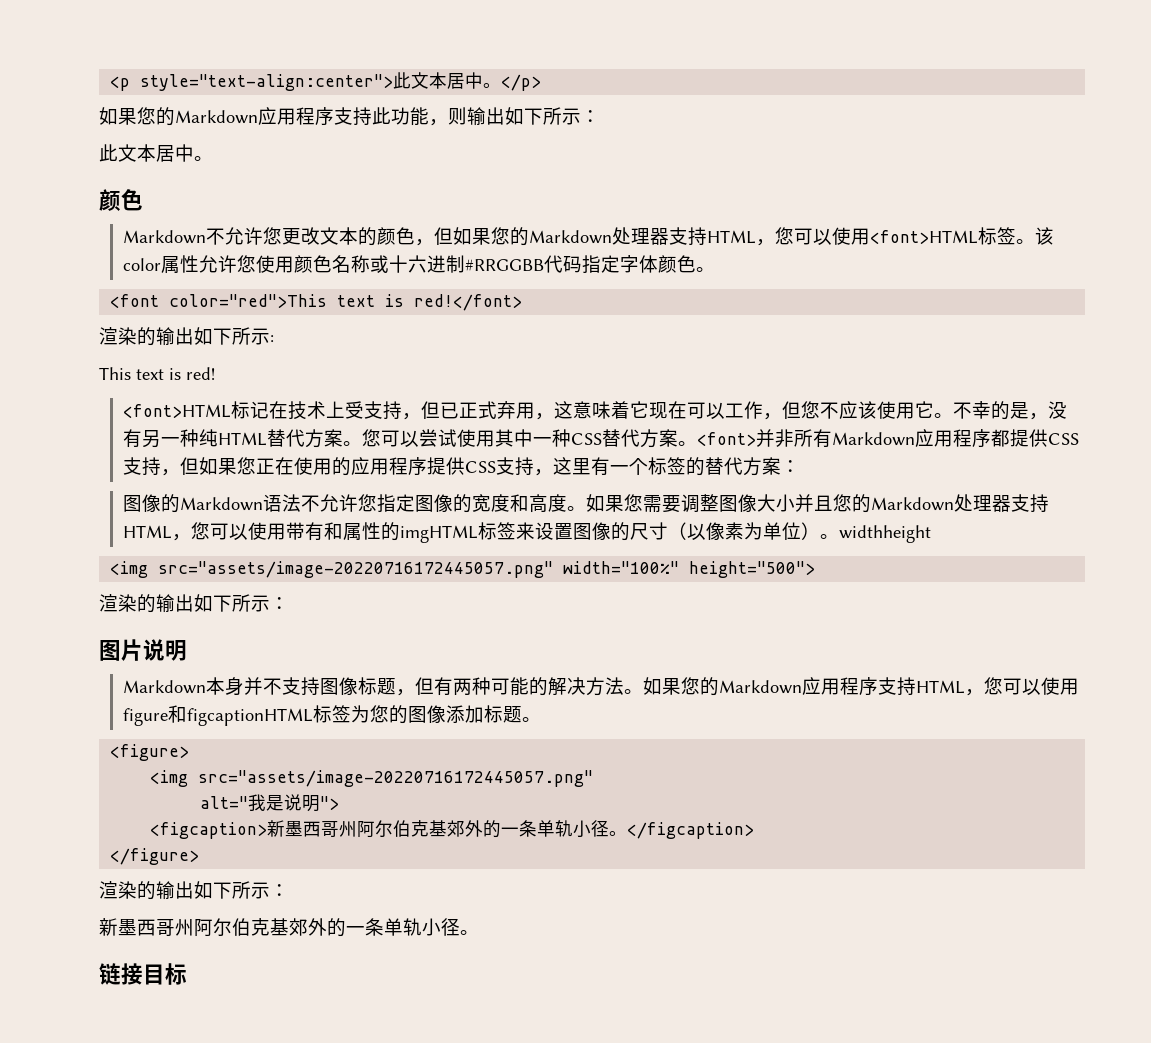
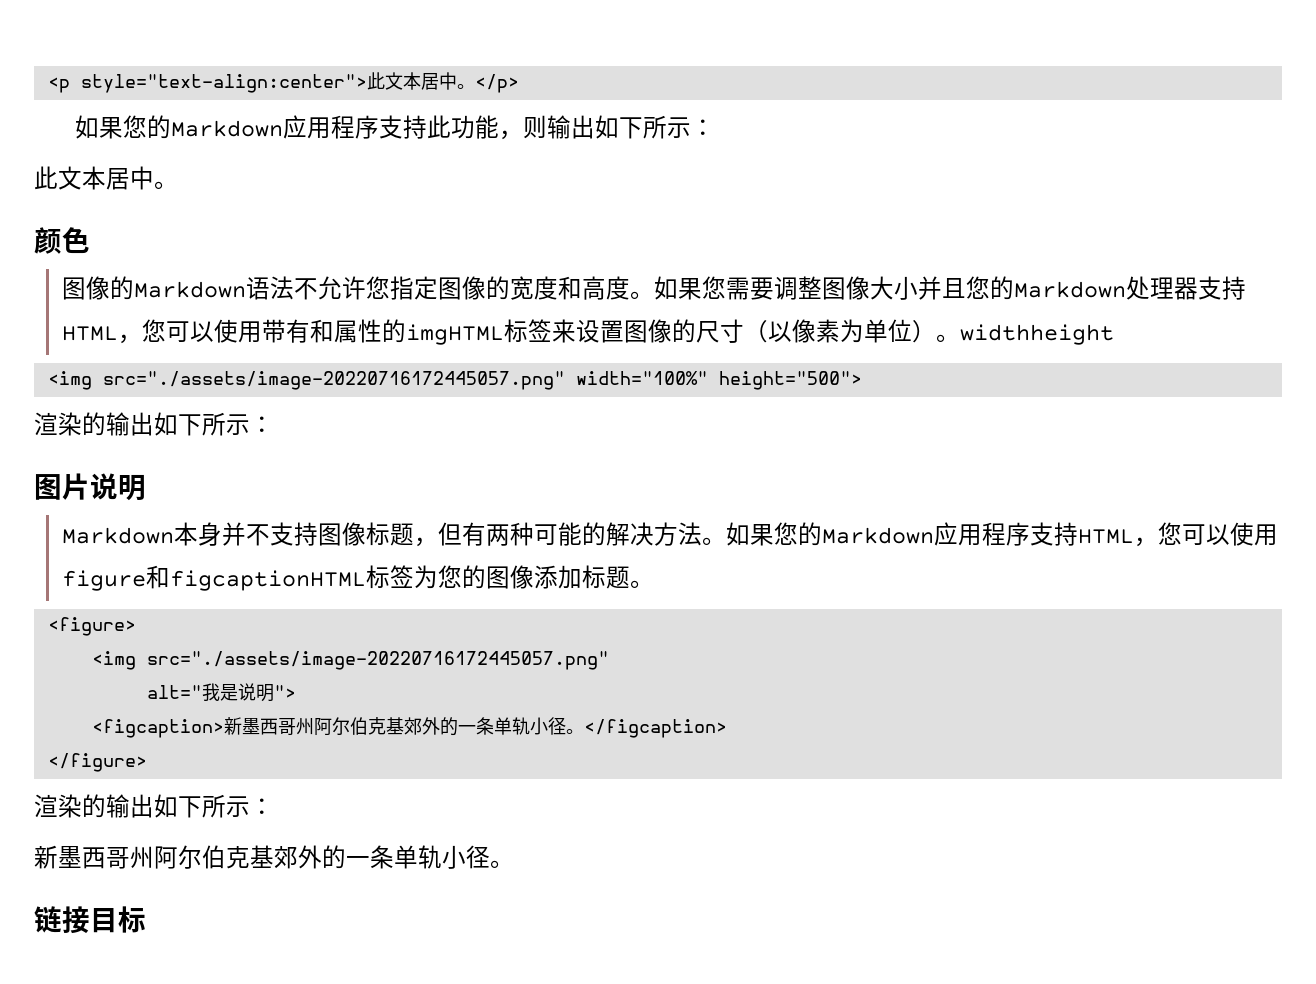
- Markdown不允许您更改文本的颜色，但如果您的Markdown处理器支持HTML，您可以使用<font>HTML标签。该color属性允许您使用颜色名称或十六进制#RRGGBB代码指定字体颜色。
- <font color="red">This text is red!</font>
- 渲染的输出如下所示:
- This text is red!
- <font>HTML标记在技术上受支持，但已正式弃用，这意味着它现在可以工作，但您不应该使用它。不幸的是，没有另一种纯HTML替代方案。您可以尝试使用其中一种CSS替代方案。<font>并非所有Markdown应用程序都提供CSS支持，但如果您正在使用的应用程序提供CSS支持，这里有一个标签的替代方案：
- <img src="assets/image-20220716172445057.png" width="100%" height="500">
+ <img src="./assets/image-20220716172445057.png" width="100%" height="500">
  <figure>
- <img src="assets/image-20220716172445057.png"
+ <img src="./assets/image-20220716172445057.png"

